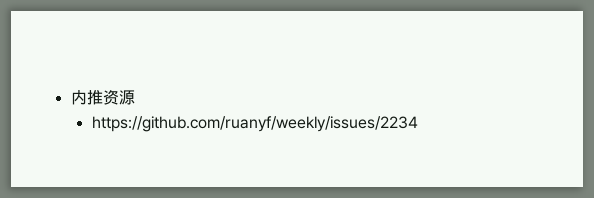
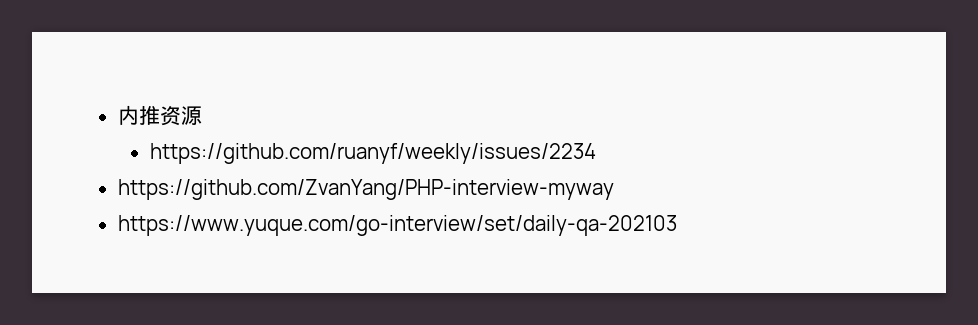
+ https://github.com/ZvanYang/PHP-interview-myway
+ https://www.yuque.com/go-interview/set/daily-qa-202103

